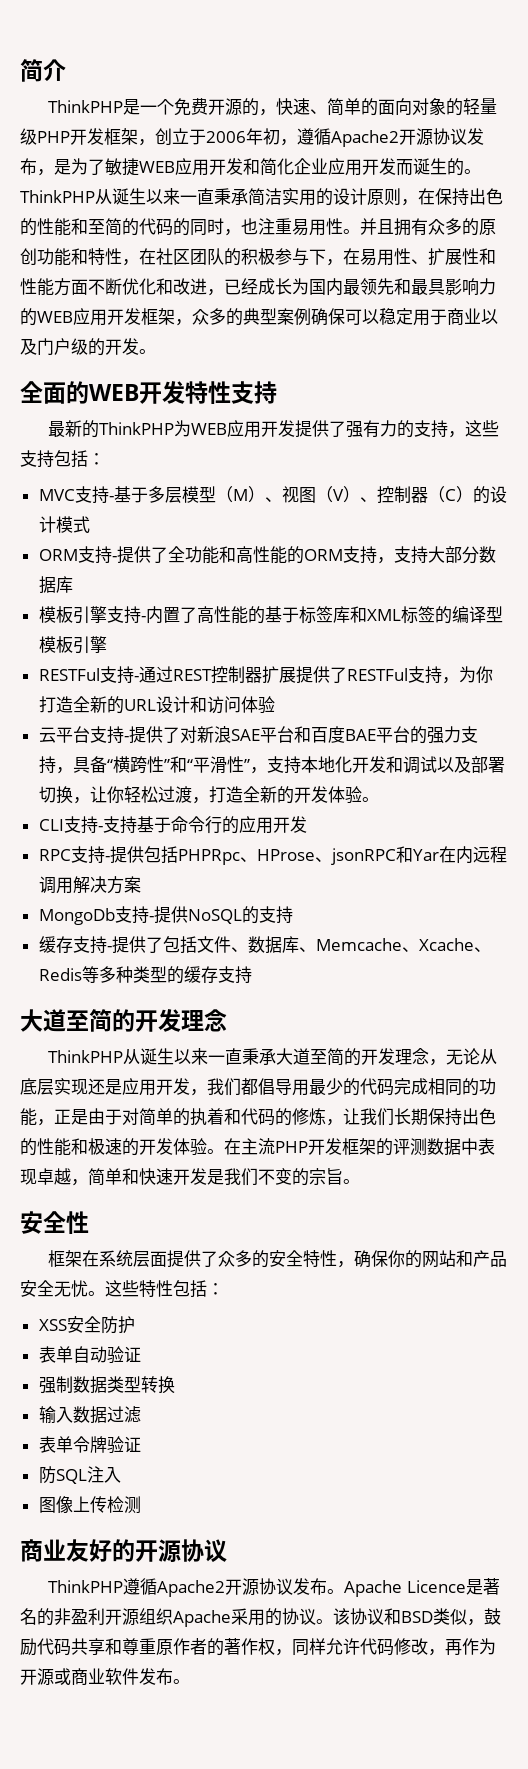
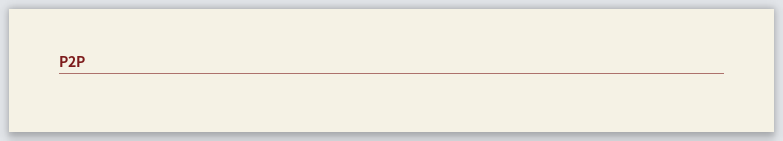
- 简介
- ThinkPHP是一个免费开源的，快速、简单的面向对象的轻量级PHP开发框架，创立于2006年初，遵循Apache2开源协议发布，是为了敏捷WEB应用开发和简化企业应用开发而诞生的。ThinkPHP从诞生以来一直秉承简洁实用的设计原则，在保持出色的性能和至简的代码的同时，也注重易用性。并且拥有众多的原创功能和特性，在社区团队的积极参与下，在易用性、扩展性和性能方面不断优化和改进，已经成长为国内最领先和最具影响力的WEB应用开发框架，众多的典型案例确保可以稳定用于商业以及门户级的开发。
- 全面的WEB开发特性支持
- 最新的ThinkPHP为WEB应用开发提供了强有力的支持，这些支持包括：
- MVC支持-基于多层模型（M）、视图（V）、控制器（C）的设计模式
- ORM支持-提供了全功能和高性能的ORM支持，支持大部分数据库
- 模板引擎支持-内置了高性能的基于标签库和XML标签的编译型模板引擎
- RESTFul支持-通过REST控制器扩展提供了RESTFul支持，为你打造全新的URL设计和访问体验
- 云平台支持-提供了对新浪SAE平台和百度BAE平台的强力支持，具备“横跨性”和“平滑性”，支持本地化开发和调试以及部署切换，让你轻松过渡，打造全新的开发体验。
- CLI支持-支持基于命令行的应用开发
- RPC支持-提供包括PHPRpc、HProse、jsonRPC和Yar在内远程调用解决方案
- MongoDb支持-提供NoSQL的支持
- 缓存支持-提供了包括文件、数据库、Memcache、Xcache、Redis等多种类型的缓存支持
- 大道至简的开发理念
- ThinkPHP从诞生以来一直秉承大道至简的开发理念，无论从底层实现还是应用开发，我们都倡导用最少的代码完成相同的功能，正是由于对简单的执着和代码的修炼，让我们长期保持出色的性能和极速的开发体验。在主流PHP开发框架的评测数据中表现卓越，简单和快速开发是我们不变的宗旨。
- 安全性
- 框架在系统层面提供了众多的安全特性，确保你的网站和产品安全无忧。这些特性包括：
- XSS安全防护
- 表单自动验证
- 强制数据类型转换
- 输入数据过滤
- 表单令牌验证
- 防SQL注入
- 图像上传检测
- 商业友好的开源协议
- ThinkPHP遵循Apache2开源协议发布。Apache Licence是著名的非盈利开源组织Apache采用的协议。该协议和BSD类似，鼓励代码共享和尊重原作者的著作权，同样允许代码修改，再作为开源或商业软件发布。
+ P2P

